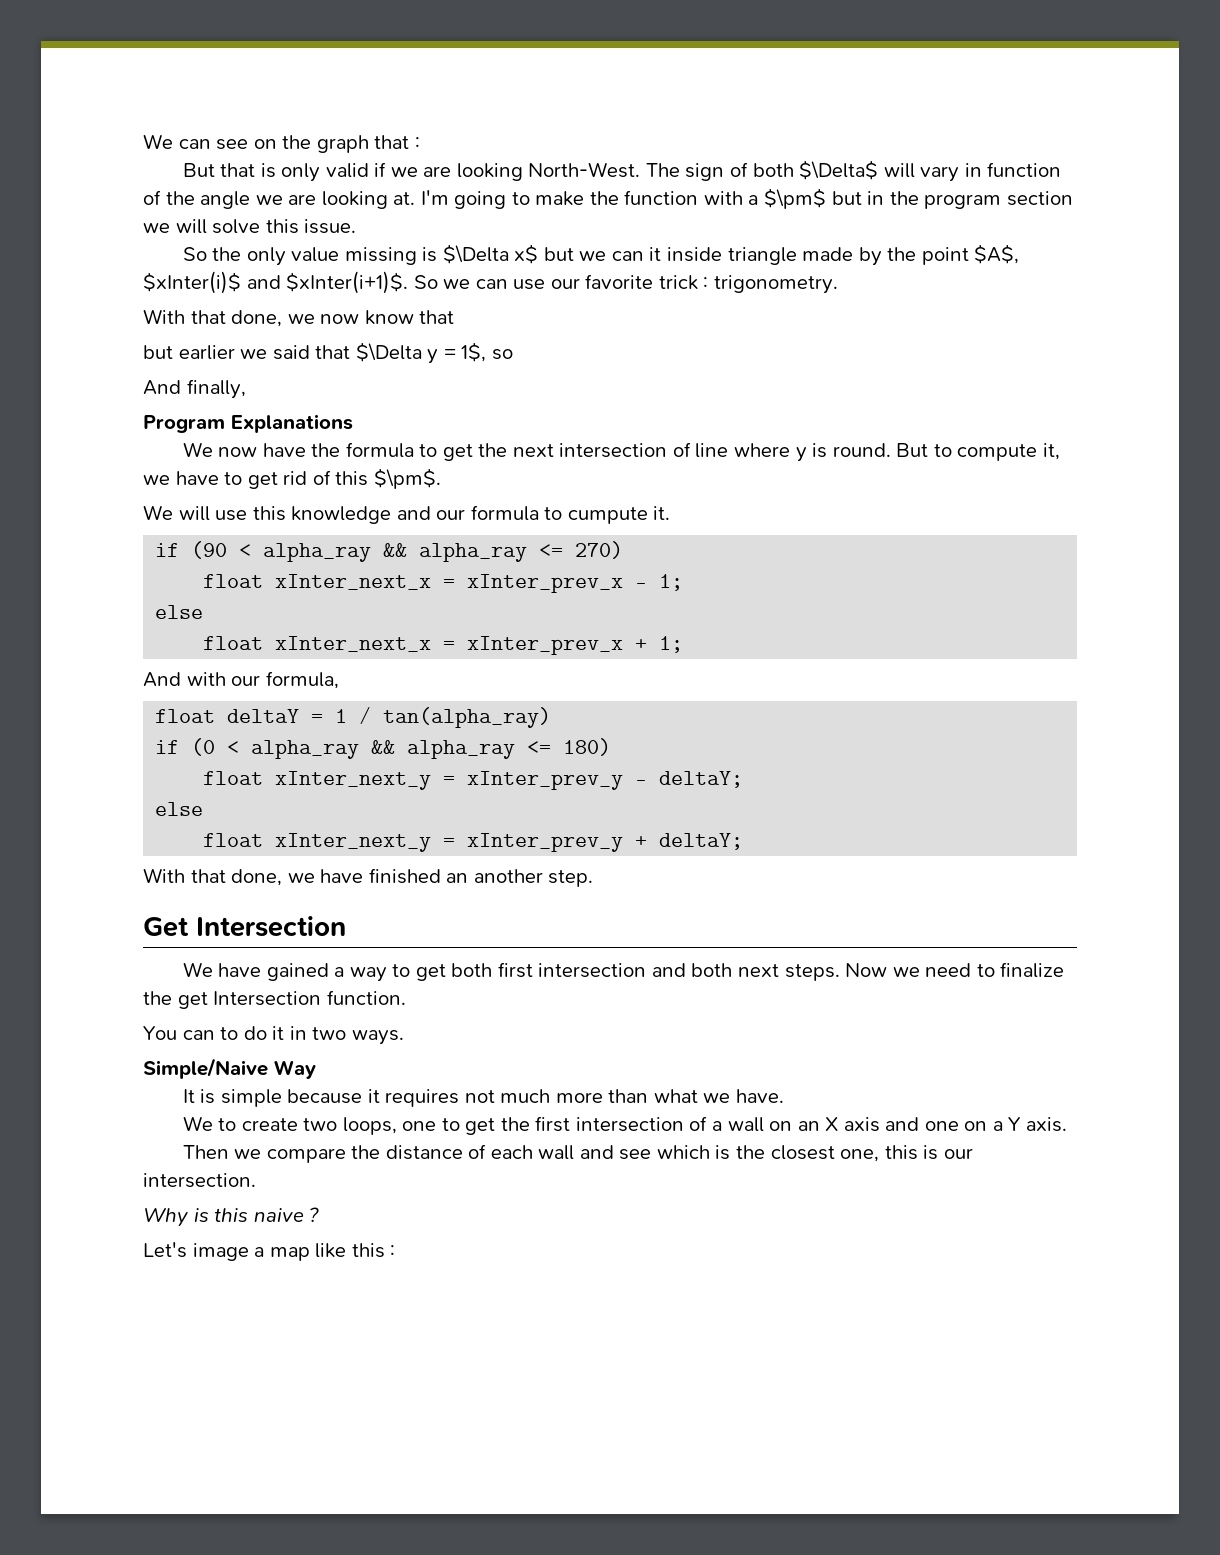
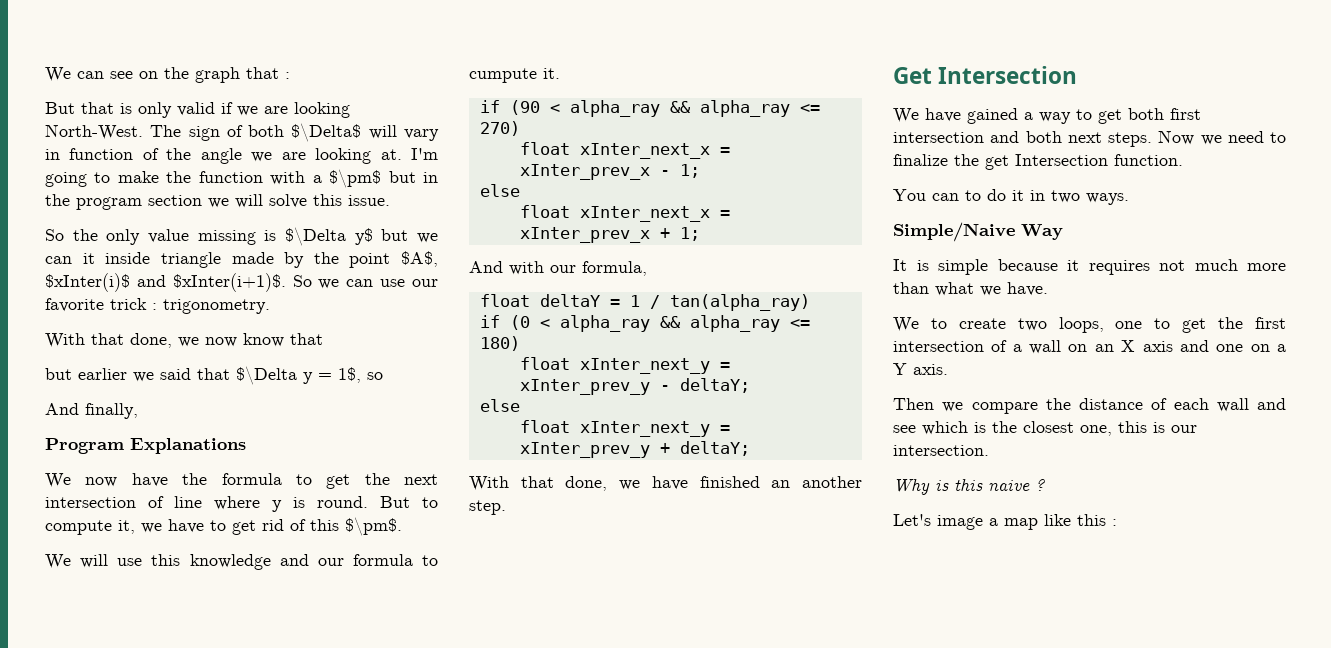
- So the only value missing is $\Delta x$ but we can it inside triangle made by the point $A$, $xInter(i)$ and $xInter(i+1)$.
+ So the only value missing is $\Delta y$ but we can it inside triangle made by the point $A$, $xInter(i)$ and $xInter(i+1)$.

